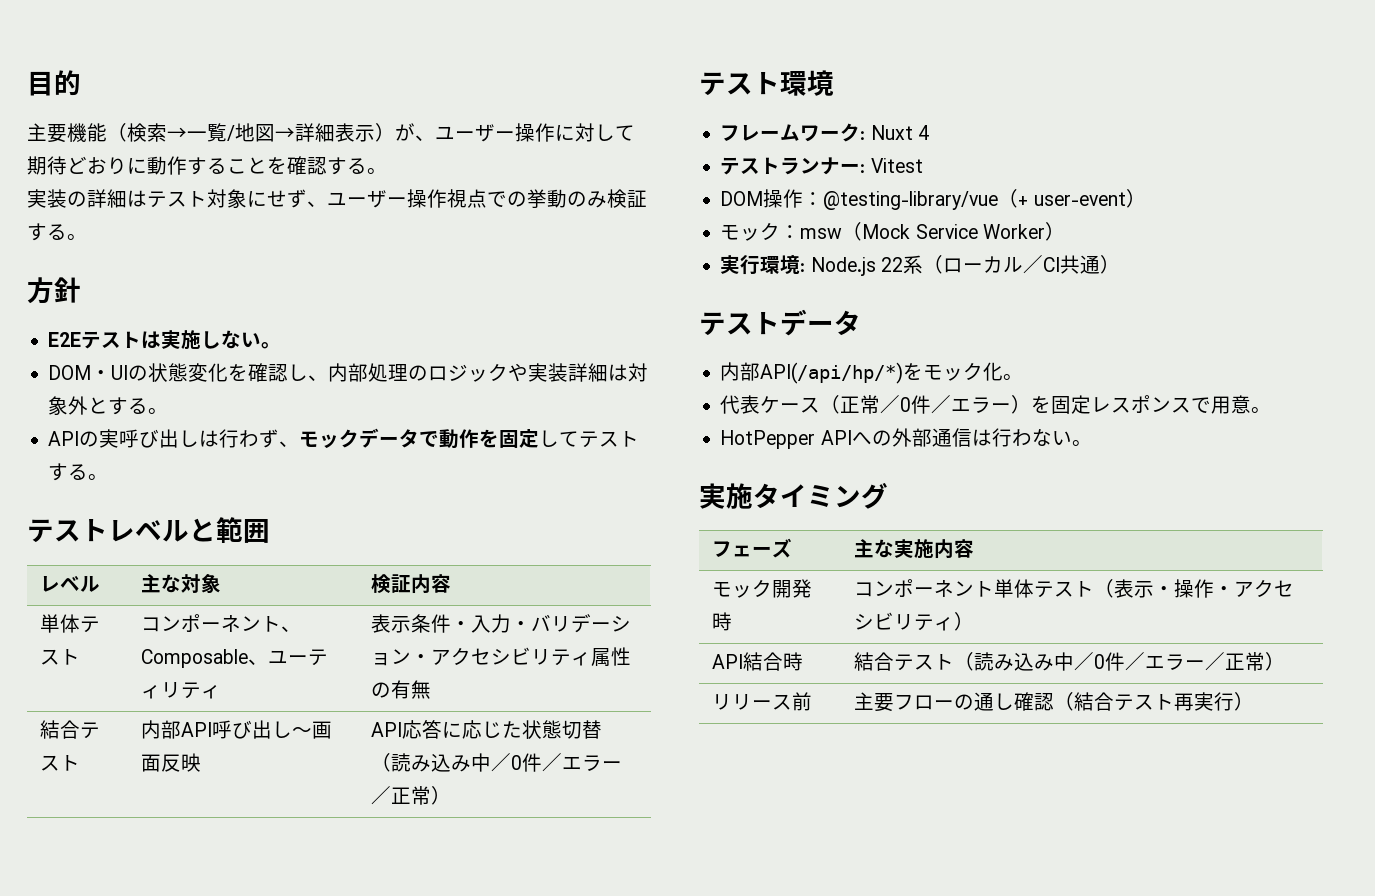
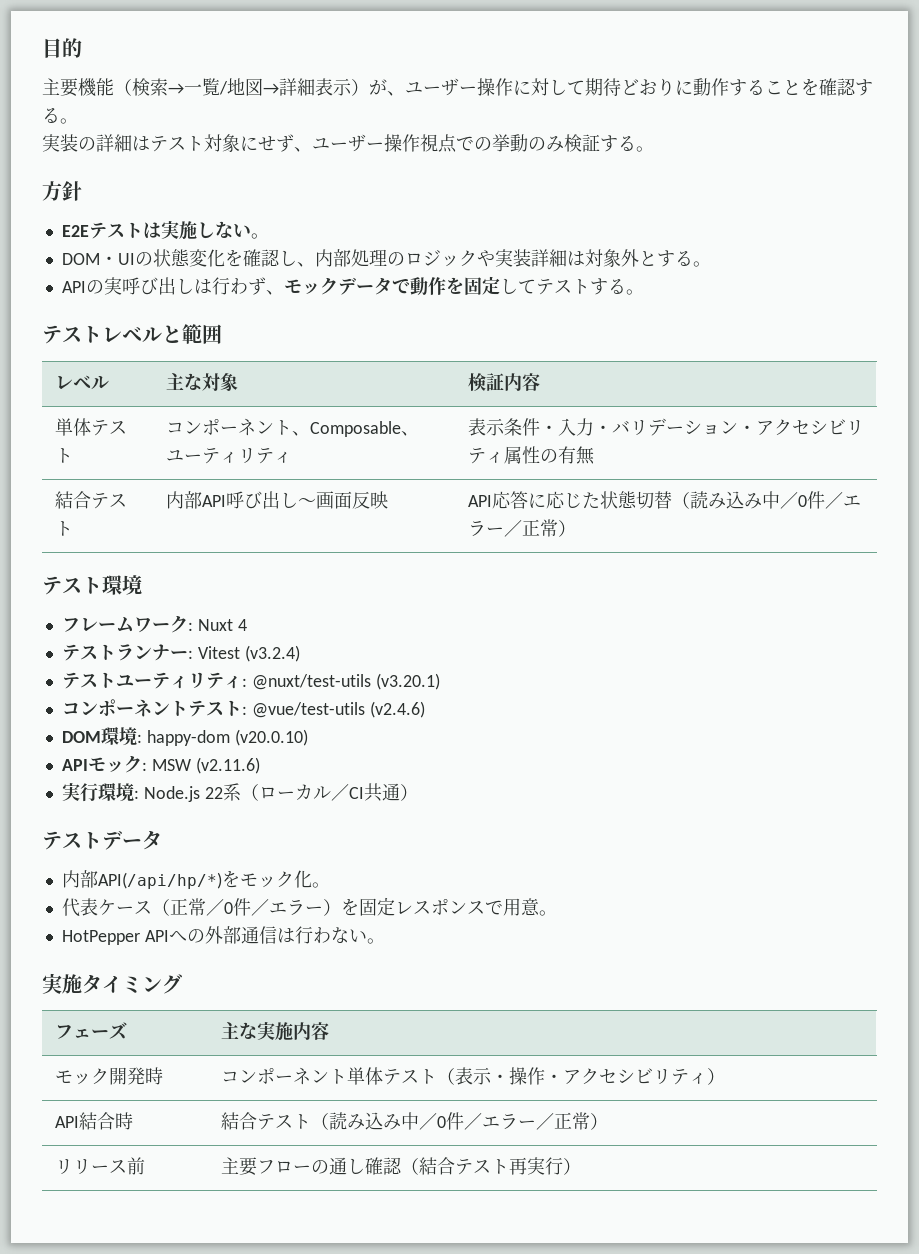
- テストランナー: Vitest
- DOM操作：@testing-library/vue（+ user-event）
- モック：msw（Mock Service Worker）
+ テストランナー: Vitest (v3.2.4)
+ テストユーティリティ: @nuxt/test-utils (v3.20.1)
+ コンポーネントテスト: @vue/test-utils (v2.4.6)
+ DOM環境: happy-dom (v20.0.10)
+ APIモック: MSW (v2.11.6)

